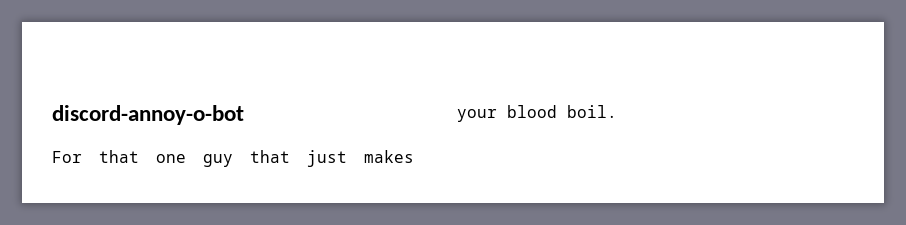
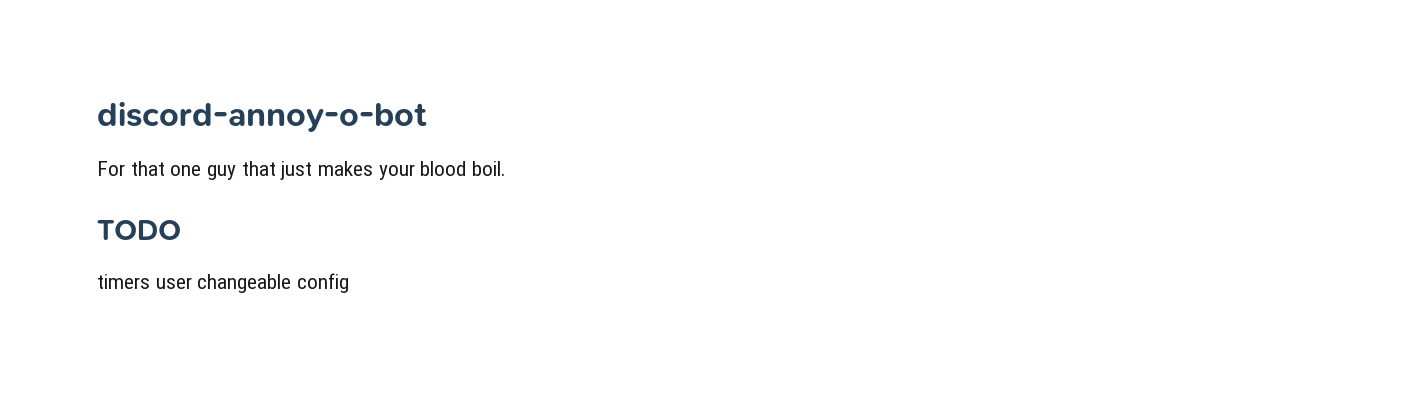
+ TODO
+ timers user changeable config

